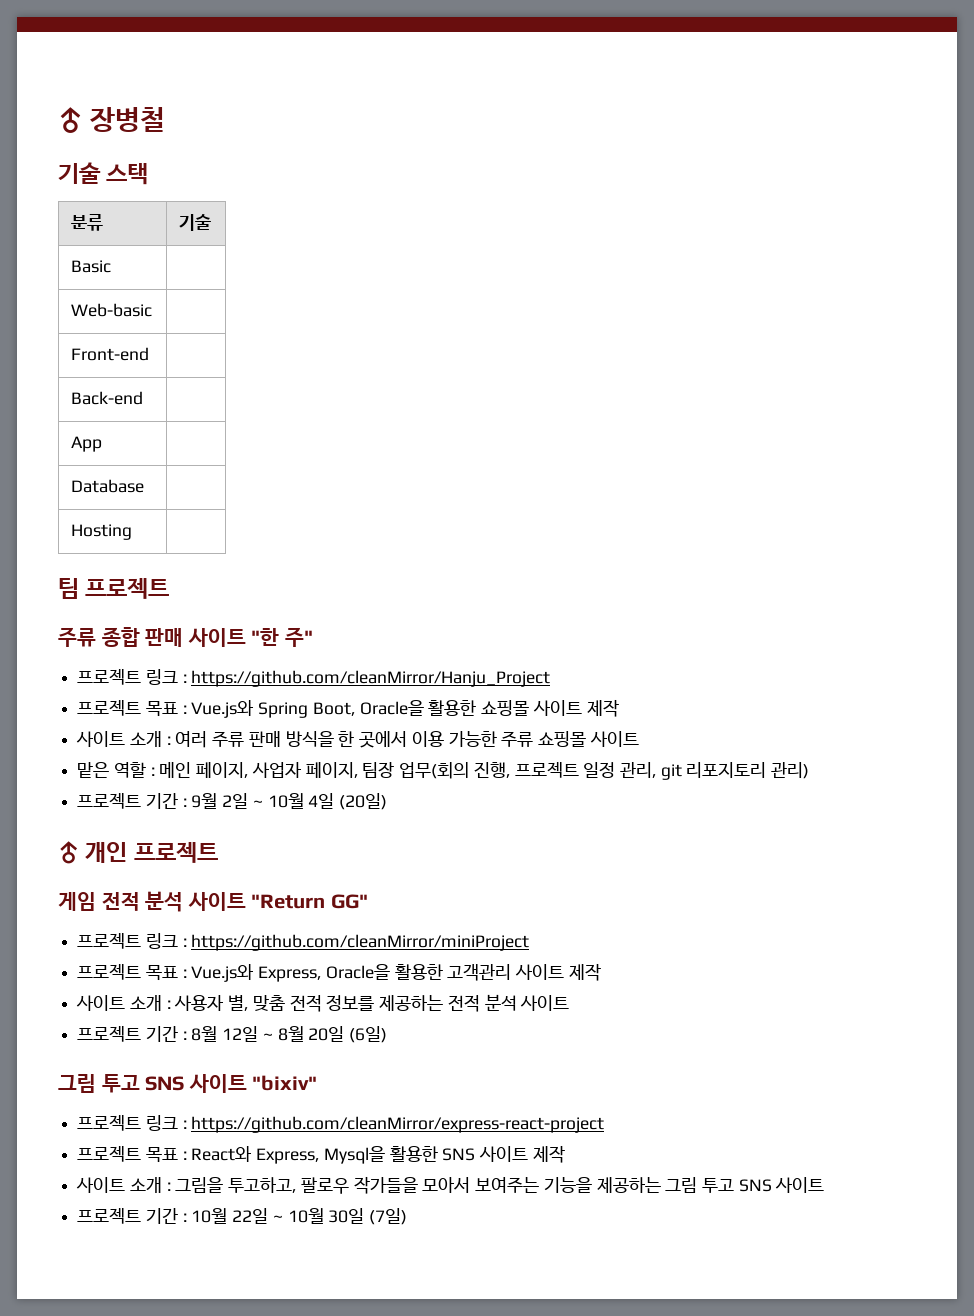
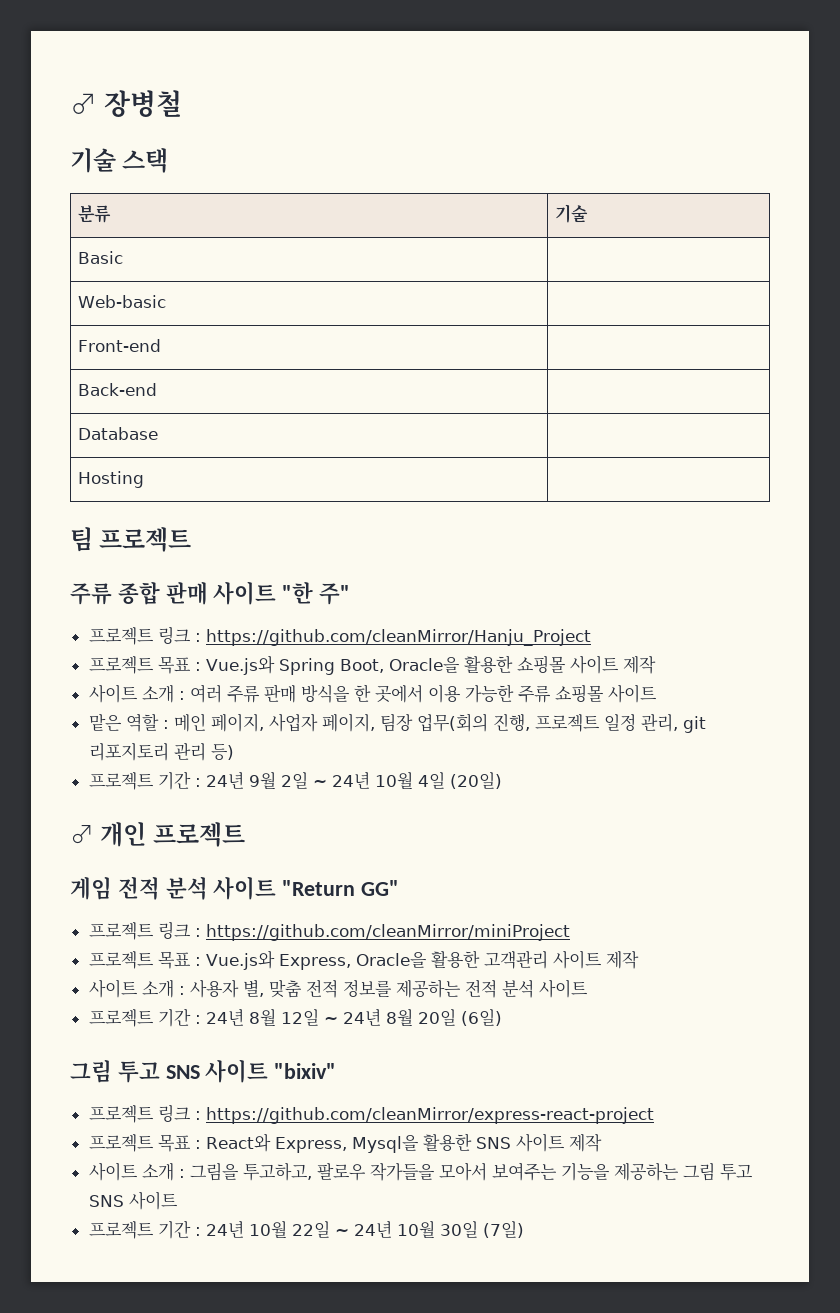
- App |
- 맡은 역할 : 메인 페이지, 사업자 페이지, 팀장 업무(회의 진행, 프로젝트 일정 관리, git 리포지토리 관리)
- 프로젝트 기간 : 9월 2일 ~ 10월 4일 (20일)
+ 맡은 역할 : 메인 페이지, 사업자 페이지, 팀장 업무(회의 진행, 프로젝트 일정 관리, git 리포지토리 관리 등)
+ 프로젝트 기간 : 24년 9월 2일 ~ 24년 10월 4일 (20일)
- 프로젝트 기간 : 8월 12일 ~ 8월 20일 (6일)
+ 프로젝트 기간 : 24년 8월 12일 ~ 24년 8월 20일 (6일)
- 프로젝트 기간 : 10월 22일 ~ 10월 30일 (7일)
+ 프로젝트 기간 : 24년 10월 22일 ~ 24년 10월 30일 (7일)

